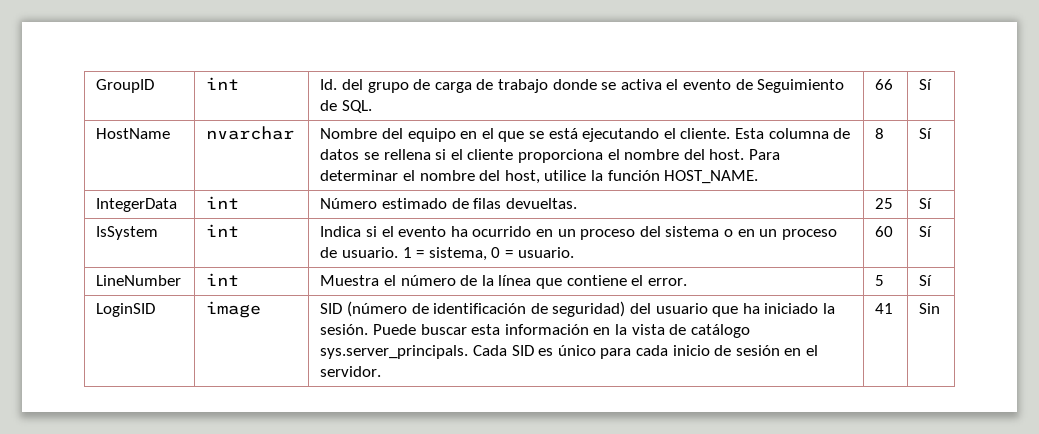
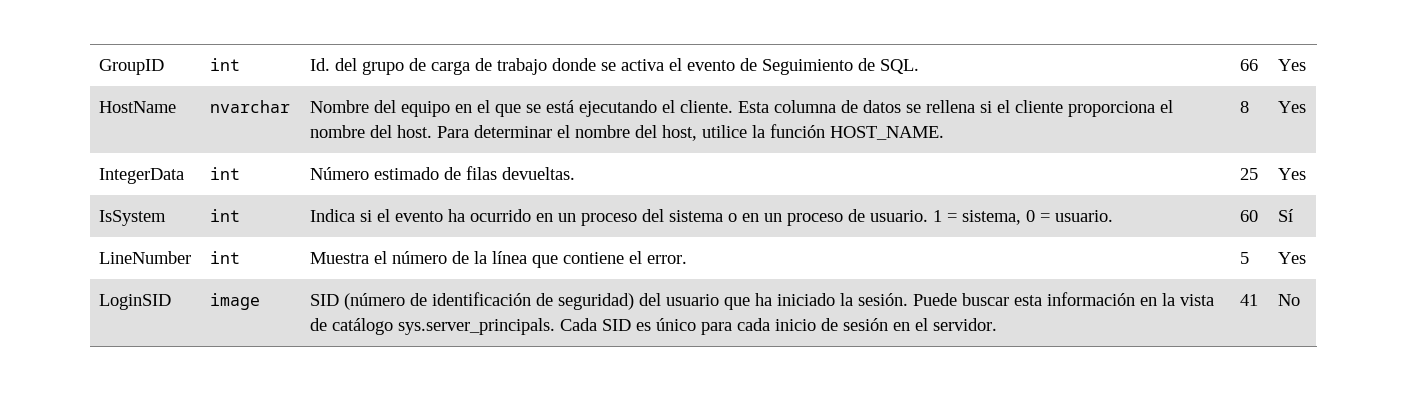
- GroupID | int | Id. del grupo de carga de trabajo donde se activa el evento de Seguimiento de SQL. | 66 | Sí
+ GroupID | int | Id. del grupo de carga de trabajo donde se activa el evento de Seguimiento de SQL. | 66 | Yes
- HostName | nvarchar | Nombre del equipo en el que se está ejecutando el cliente. Esta columna de datos se rellena si el cliente proporciona el nombre del host. Para determinar el nombre del host, utilice la función HOST_NAME. | 8 | Sí
+ HostName | nvarchar | Nombre del equipo en el que se está ejecutando el cliente. Esta columna de datos se rellena si el cliente proporciona el nombre del host. Para determinar el nombre del host, utilice la función HOST_NAME. | 8 | Yes
- IntegerData | int | Número estimado de filas devueltas. | 25 | Sí
+ IntegerData | int | Número estimado de filas devueltas. | 25 | Yes
- LineNumber | int | Muestra el número de la línea que contiene el error. | 5 | Sí
+ LineNumber | int | Muestra el número de la línea que contiene el error. | 5 | Yes
- LoginSID | image | SID (número de identificación de seguridad) del usuario que ha iniciado la sesión. Puede buscar esta información en la vista de catálogo sys.server_principals. Cada SID es único para cada inicio de sesión en el servidor. | 41 | Sin
+ LoginSID | image | SID (número de identificación de seguridad) del usuario que ha iniciado la sesión. Puede buscar esta información en la vista de catálogo sys.server_principals. Cada SID es único para cada inicio de sesión en el servidor. | 41 | No

